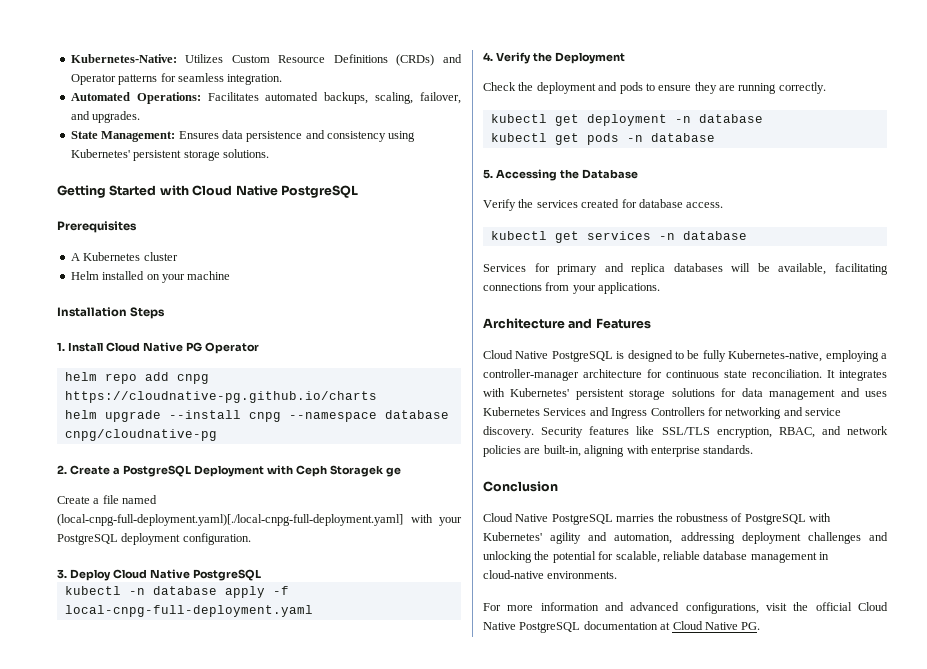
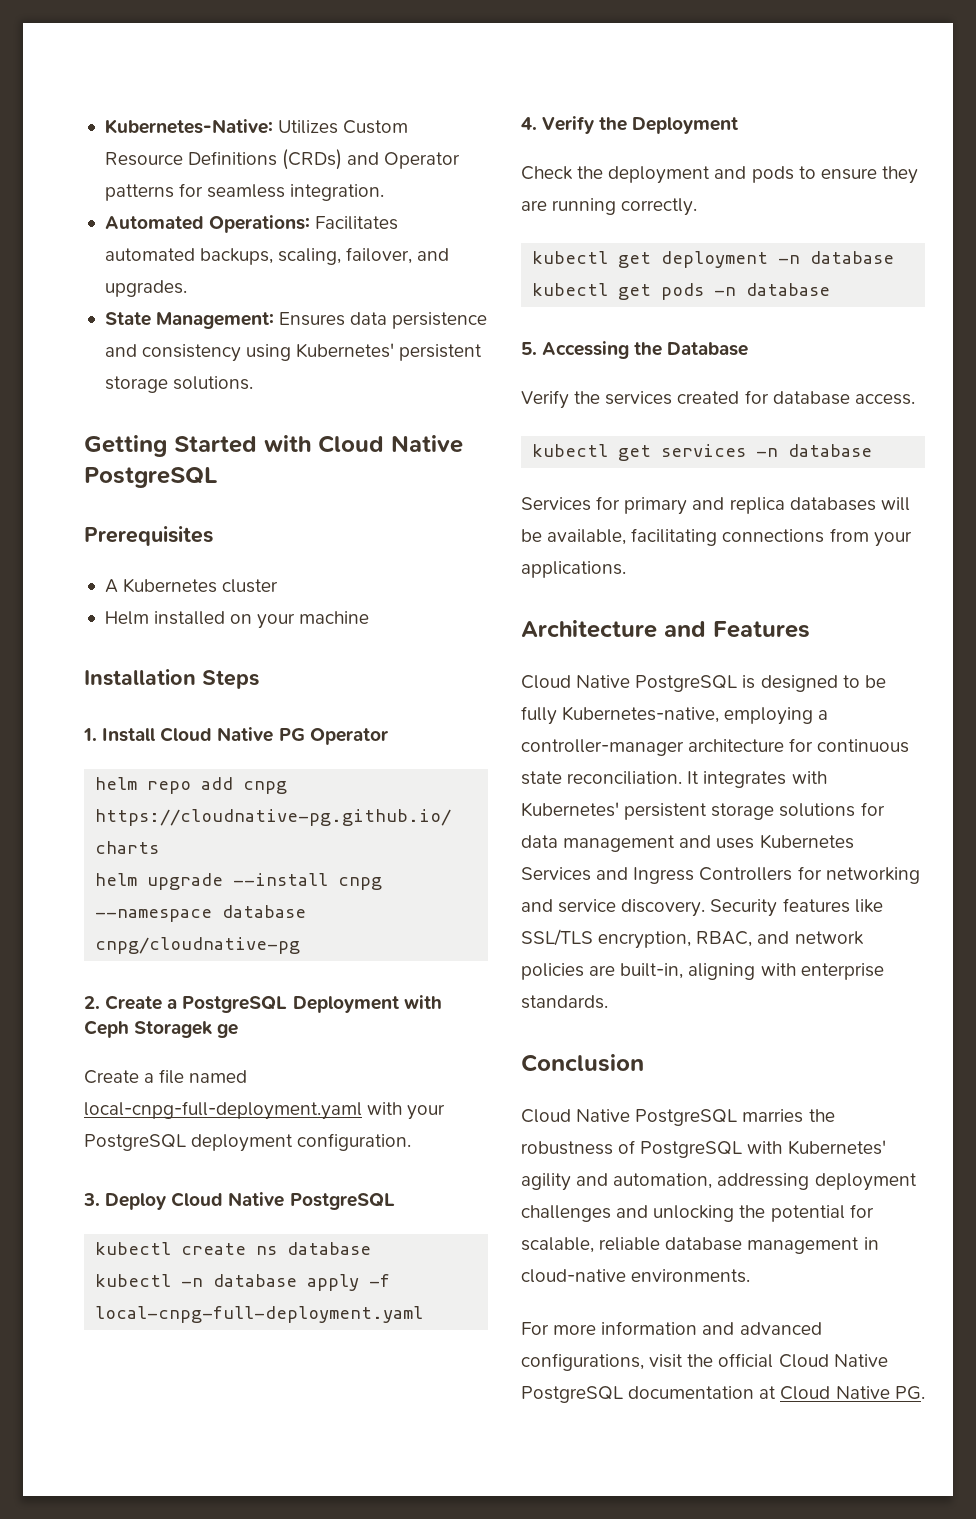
- Create a file named (local-cnpg-full-deployment.yaml)[./local-cnpg-full-deployment.yaml] with your PostgreSQL deployment configuration.
+ Create a file named local-cnpg-full-deployment.yaml with your PostgreSQL deployment configuration.
+ kubectl create ns database

